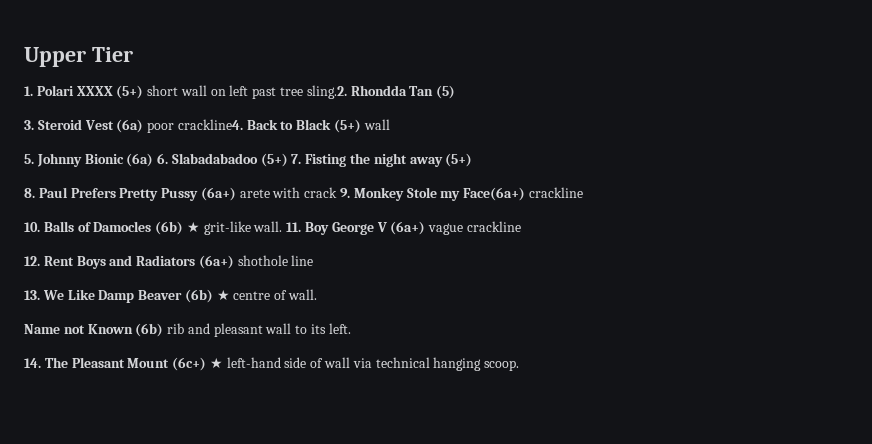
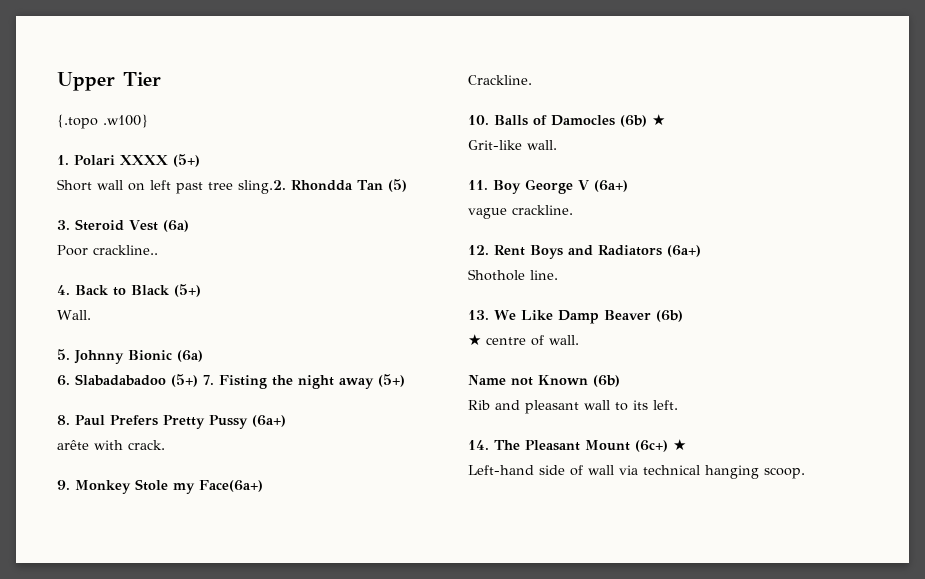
+ {.topo .w100}
- 1. Polari XXXX (5+) short wall on left past tree sling.2. Rhondda Tan (5)
+ 1. Polari XXXX (5+)
+ Short wall on left past tree sling.2. Rhondda Tan (5)
- 3. Steroid Vest (6a) poor crackline4. Back to Black (5+) wall
+ 3. Steroid Vest (6a)
+ Poor crackline..
+ 4. Back to Black (5+)
+ Wall.
- 5. Johnny Bionic (6a) 6. Slabadabadoo (5+) 7. Fisting the night away (5+)
+ 5. Johnny Bionic (6a)
+ 6. Slabadabadoo (5+) 7. Fisting the night away (5+)
- 8. Paul Prefers Pretty Pussy (6a+) arete with crack 9. Monkey Stole my Face(6a+) crackline
+ 8. Paul Prefers Pretty Pussy (6a+)
+ arête with crack.
+ 9. Monkey Stole my Face(6a+)
+ Crackline.
- 10. Balls of Damocles (6b) ★ grit-like wall. 11. Boy George V (6a+) vague crackline
+ 10. Balls of Damocles (6b) ★
+ Grit-like wall.
+ 11. Boy George V (6a+)
+ vague crackline.
- 12. Rent Boys and Radiators (6a+) shothole line
+ 12. Rent Boys and Radiators (6a+)
+ Shothole line.
- 13. We Like Damp Beaver (6b) ★ centre of wall.
+ 13. We Like Damp Beaver (6b)
+ ★ centre of wall.
- Name not Known (6b) rib and pleasant wall to its left.
+ Name not Known (6b)
+ Rib and pleasant wall to its left.
- 14. The Pleasant Mount (6c+) ★ left-hand side of wall via technical hanging scoop.
+ 14. The Pleasant Mount (6c+) ★
+ Left-hand side of wall via technical hanging scoop.

